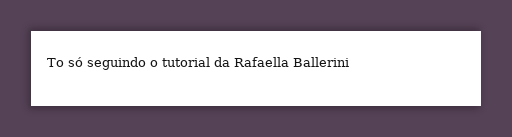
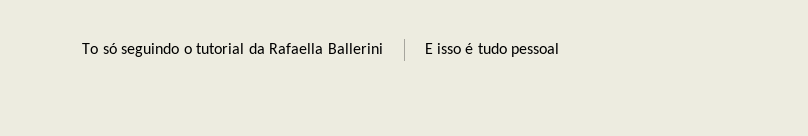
- To só seguindo o tutorial da Rafaella Ballerini
+ To só seguindo o tutorial da Rafaella Ballerini E isso é tudo pessoal

